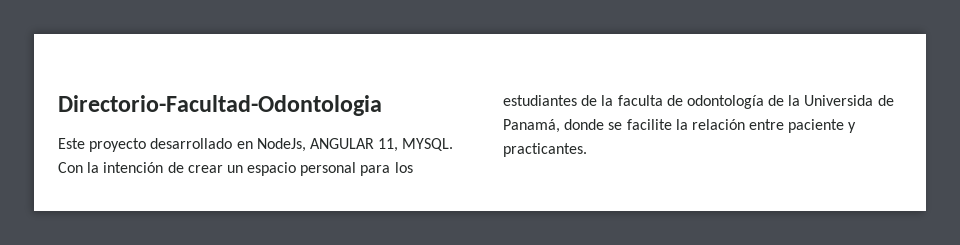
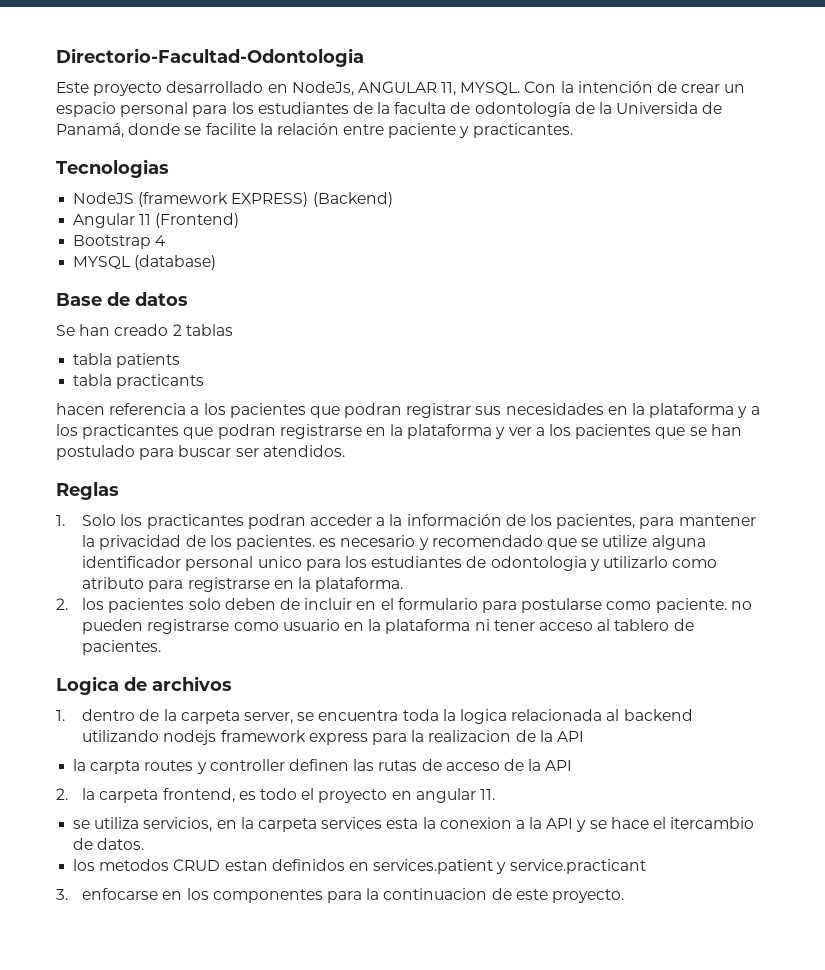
+ Tecnologias
+ NodeJS (framework EXPRESS) (Backend)
+ Angular 11 (Frontend)
+ Bootstrap 4
+ MYSQL (database)
+ Base de datos
+ Se han creado 2 tablas
+ tabla patients
+ tabla practicants
+ hacen referencia a los pacientes que podran registrar sus necesidades en la plataforma y a los practicantes que podran registrarse en la plataforma y ver a los pacientes que se han postulado para buscar ser atendidos.
+ Reglas
+ 1. Solo los practicantes podran acceder a la información de los pacientes, para mantener la privacidad de los pacientes. es necesario y recomendado que se utilize alguna identificador personal unico para los estudiantes de odontologia y utilizarlo como atributo para registrarse en la plataforma.
+ 2. los pacientes solo deben de incluir en el formulario para postularse como paciente. no pueden registrarse como usuario en la plataforma ni tener acceso al tablero de pacientes.
+ Logica de archivos
+ 1. dentro de la carpeta server, se encuentra toda la logica relacionada al backend utilizando nodejs framework express para la realizacion de la API
+ la carpta routes y controller definen las rutas de acceso de la API
+ 2. la carpeta frontend, es todo el proyecto en angular 11.
+ se utiliza servicios, en la carpeta services esta la conexion a la API y se hace el itercambio de datos.
+ los metodos CRUD estan definidos en services.patient y service.practicant
+ 3. enfocarse en los componentes para la continuacion de este proyecto.

